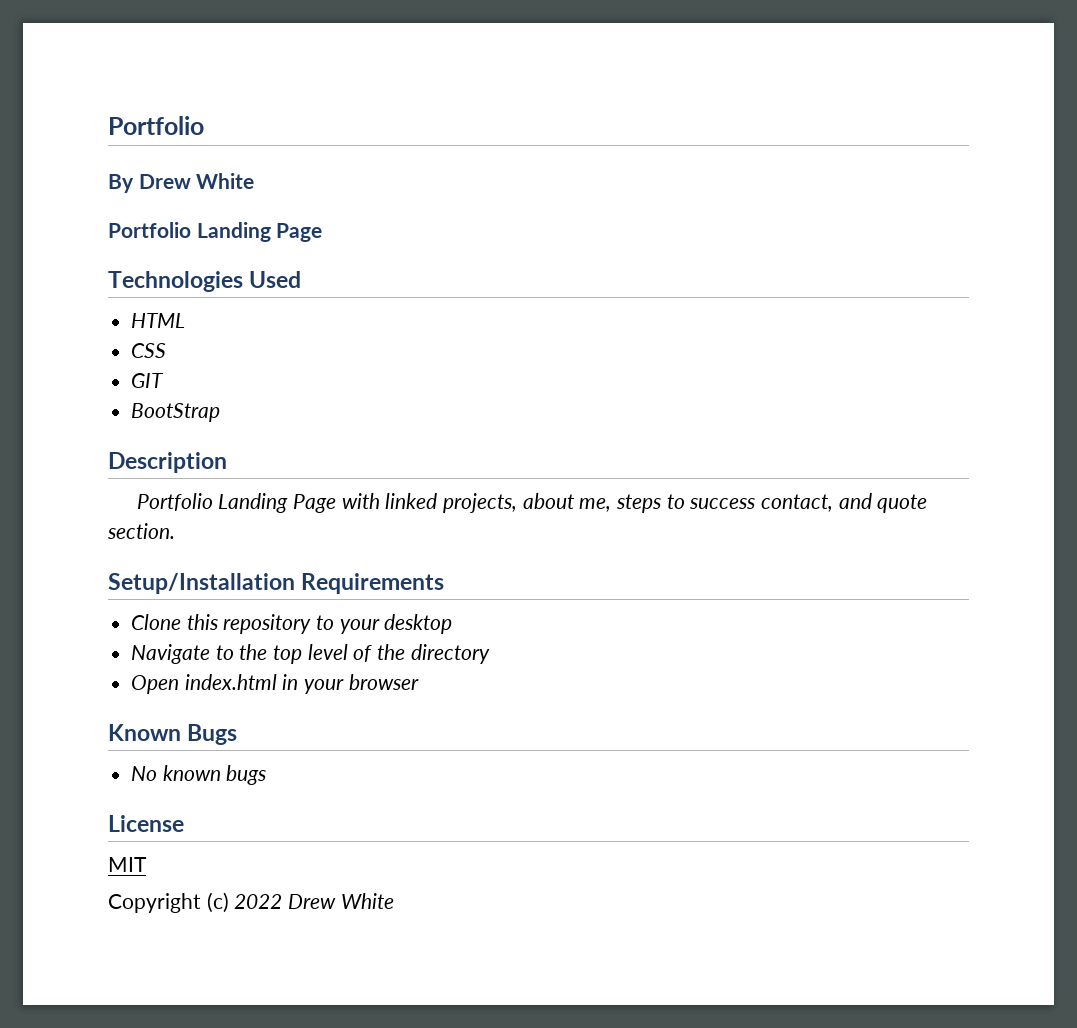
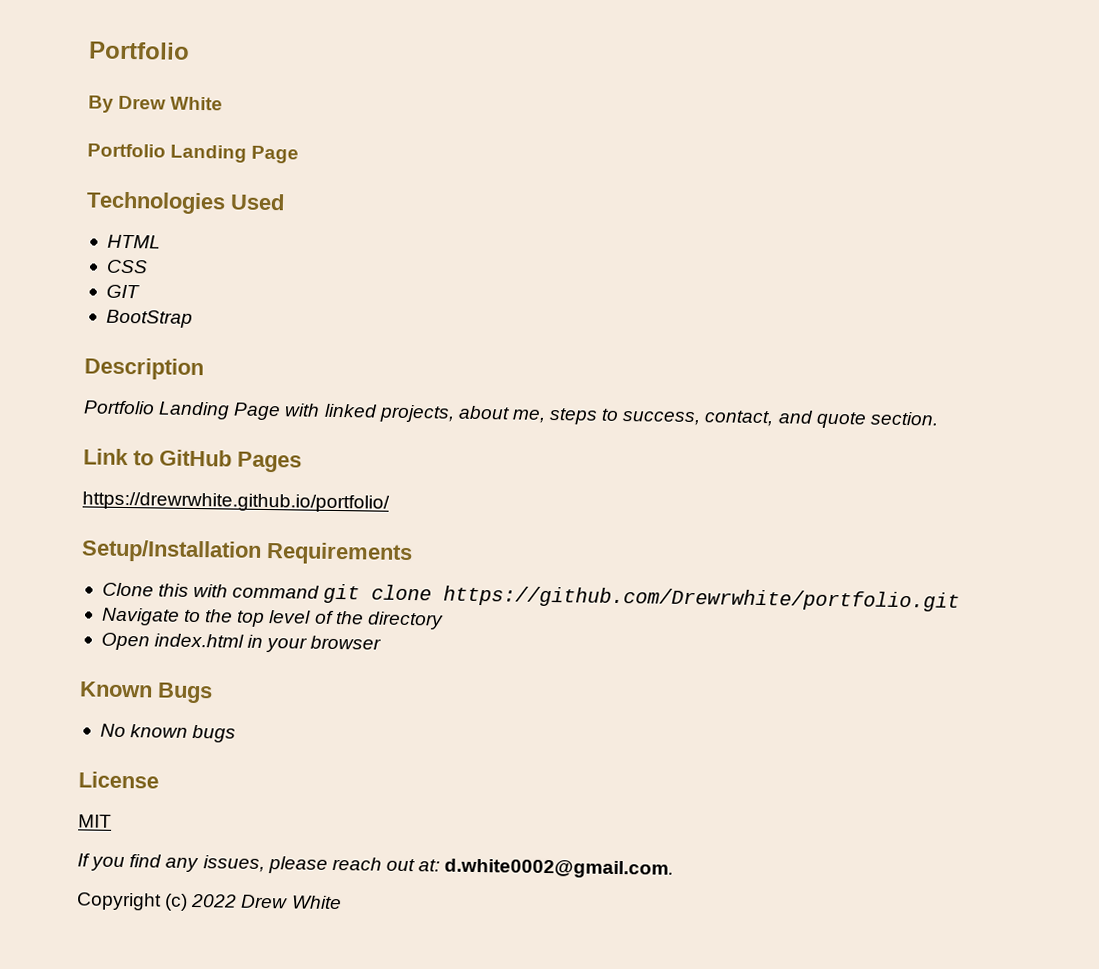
- Portfolio Landing Page with linked projects, about me, steps to success contact, and quote section.
+ Portfolio Landing Page with linked projects, about me, steps to success, contact, and quote section.
+ Link to GitHub Pages
+ https://drewrwhite.github.io/portfolio/
- Clone this repository to your desktop
+ Clone this with command git clone https://github.com/Drewrwhite/portfolio.git
+ If you find any issues, please reach out at: d.white0002@gmail.com.

